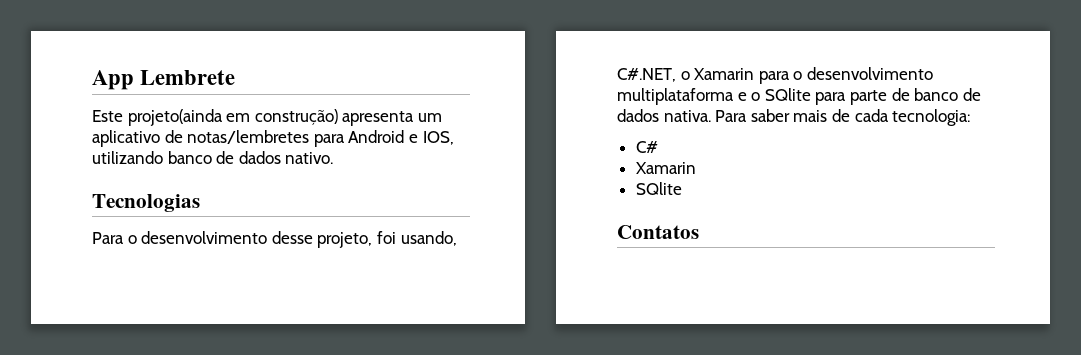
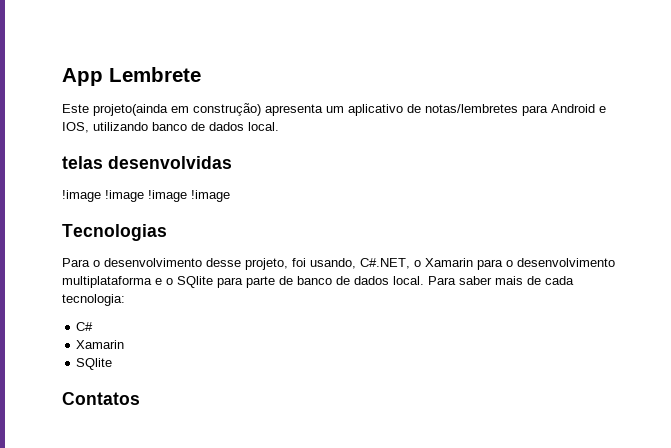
- Este projeto(ainda em construção) apresenta um aplicativo de notas/lembretes para Android e IOS, utilizando banco de dados nativo.
+ Este projeto(ainda em construção) apresenta um aplicativo de notas/lembretes para Android e IOS, utilizando banco de dados local.
+ telas desenvolvidas
+ !image !image !image !image
- Para o desenvolvimento desse projeto, foi usando, C#.NET, o Xamarin para o desenvolvimento multiplataforma e o SQlite para parte de banco de dados nativa.
+ Para o desenvolvimento desse projeto, foi usando, C#.NET, o Xamarin para o desenvolvimento multiplataforma e o SQlite para parte de banco de dados local.

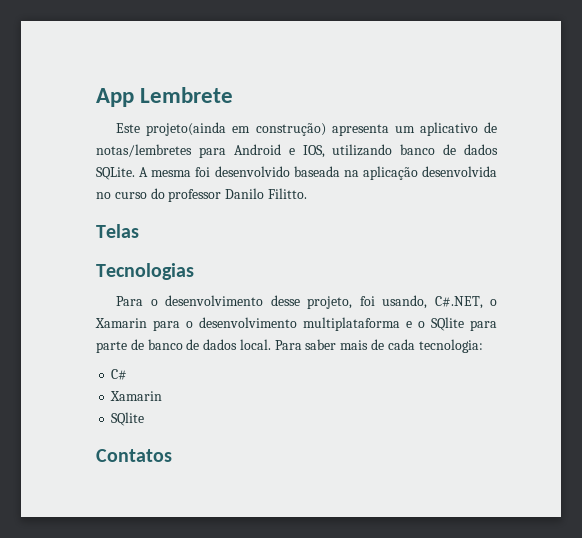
- Este projeto(ainda em construção) apresenta um aplicativo de notas/lembretes para Android e IOS, utilizando banco de dados local.
- telas desenvolvidas
- !image !image !image !image
+ Este projeto(ainda em construção) apresenta um aplicativo de notas/lembretes para Android e IOS, utilizando banco de dados SQLite. A mesma foi desenvolvido baseada na aplicação desenvolvida no curso do professor Danilo Filitto.
+ Telas

